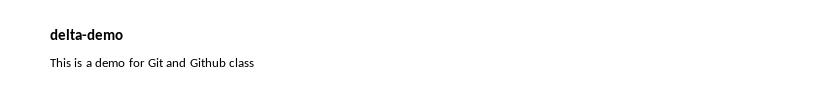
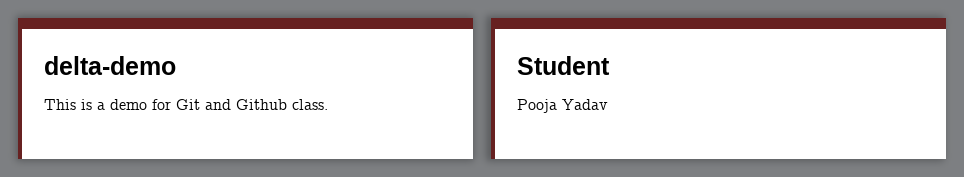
- This is a demo for Git and Github class
+ This is a demo for Git and Github class.
+ Student
+ Pooja Yadav

